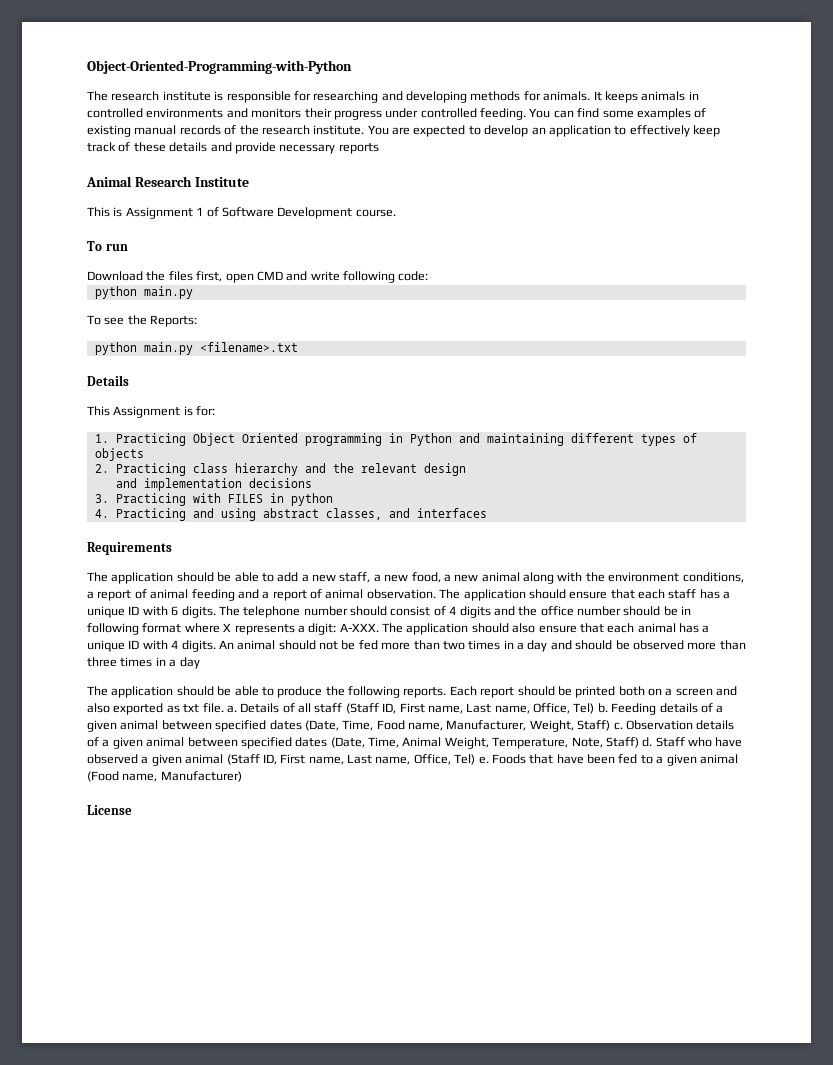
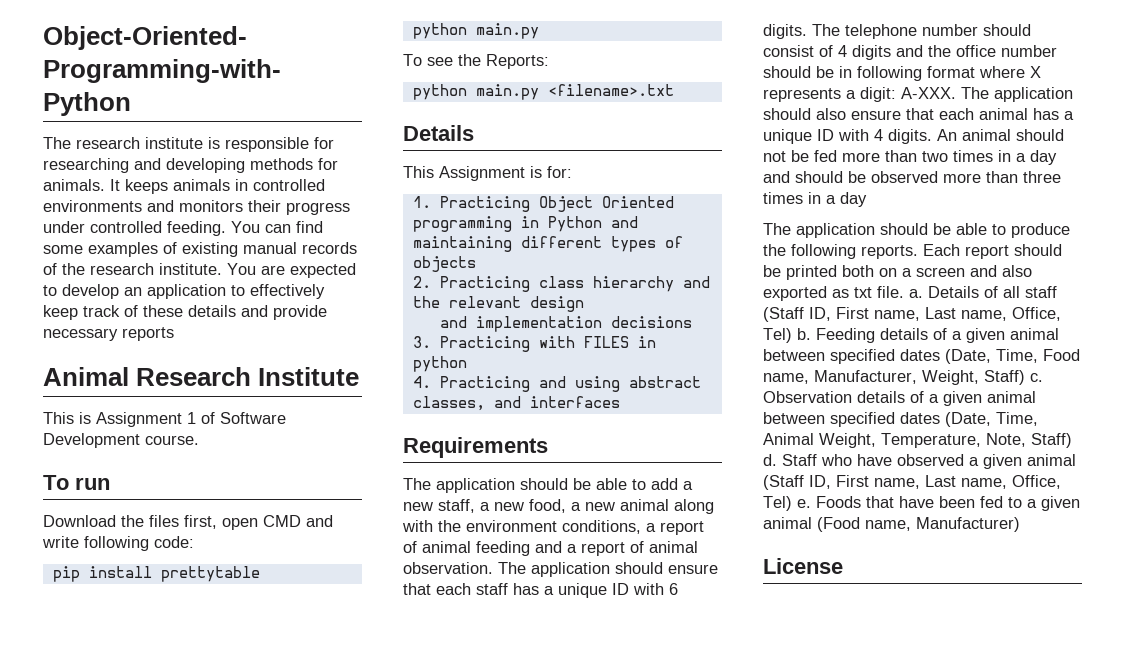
+ pip install prettytable

